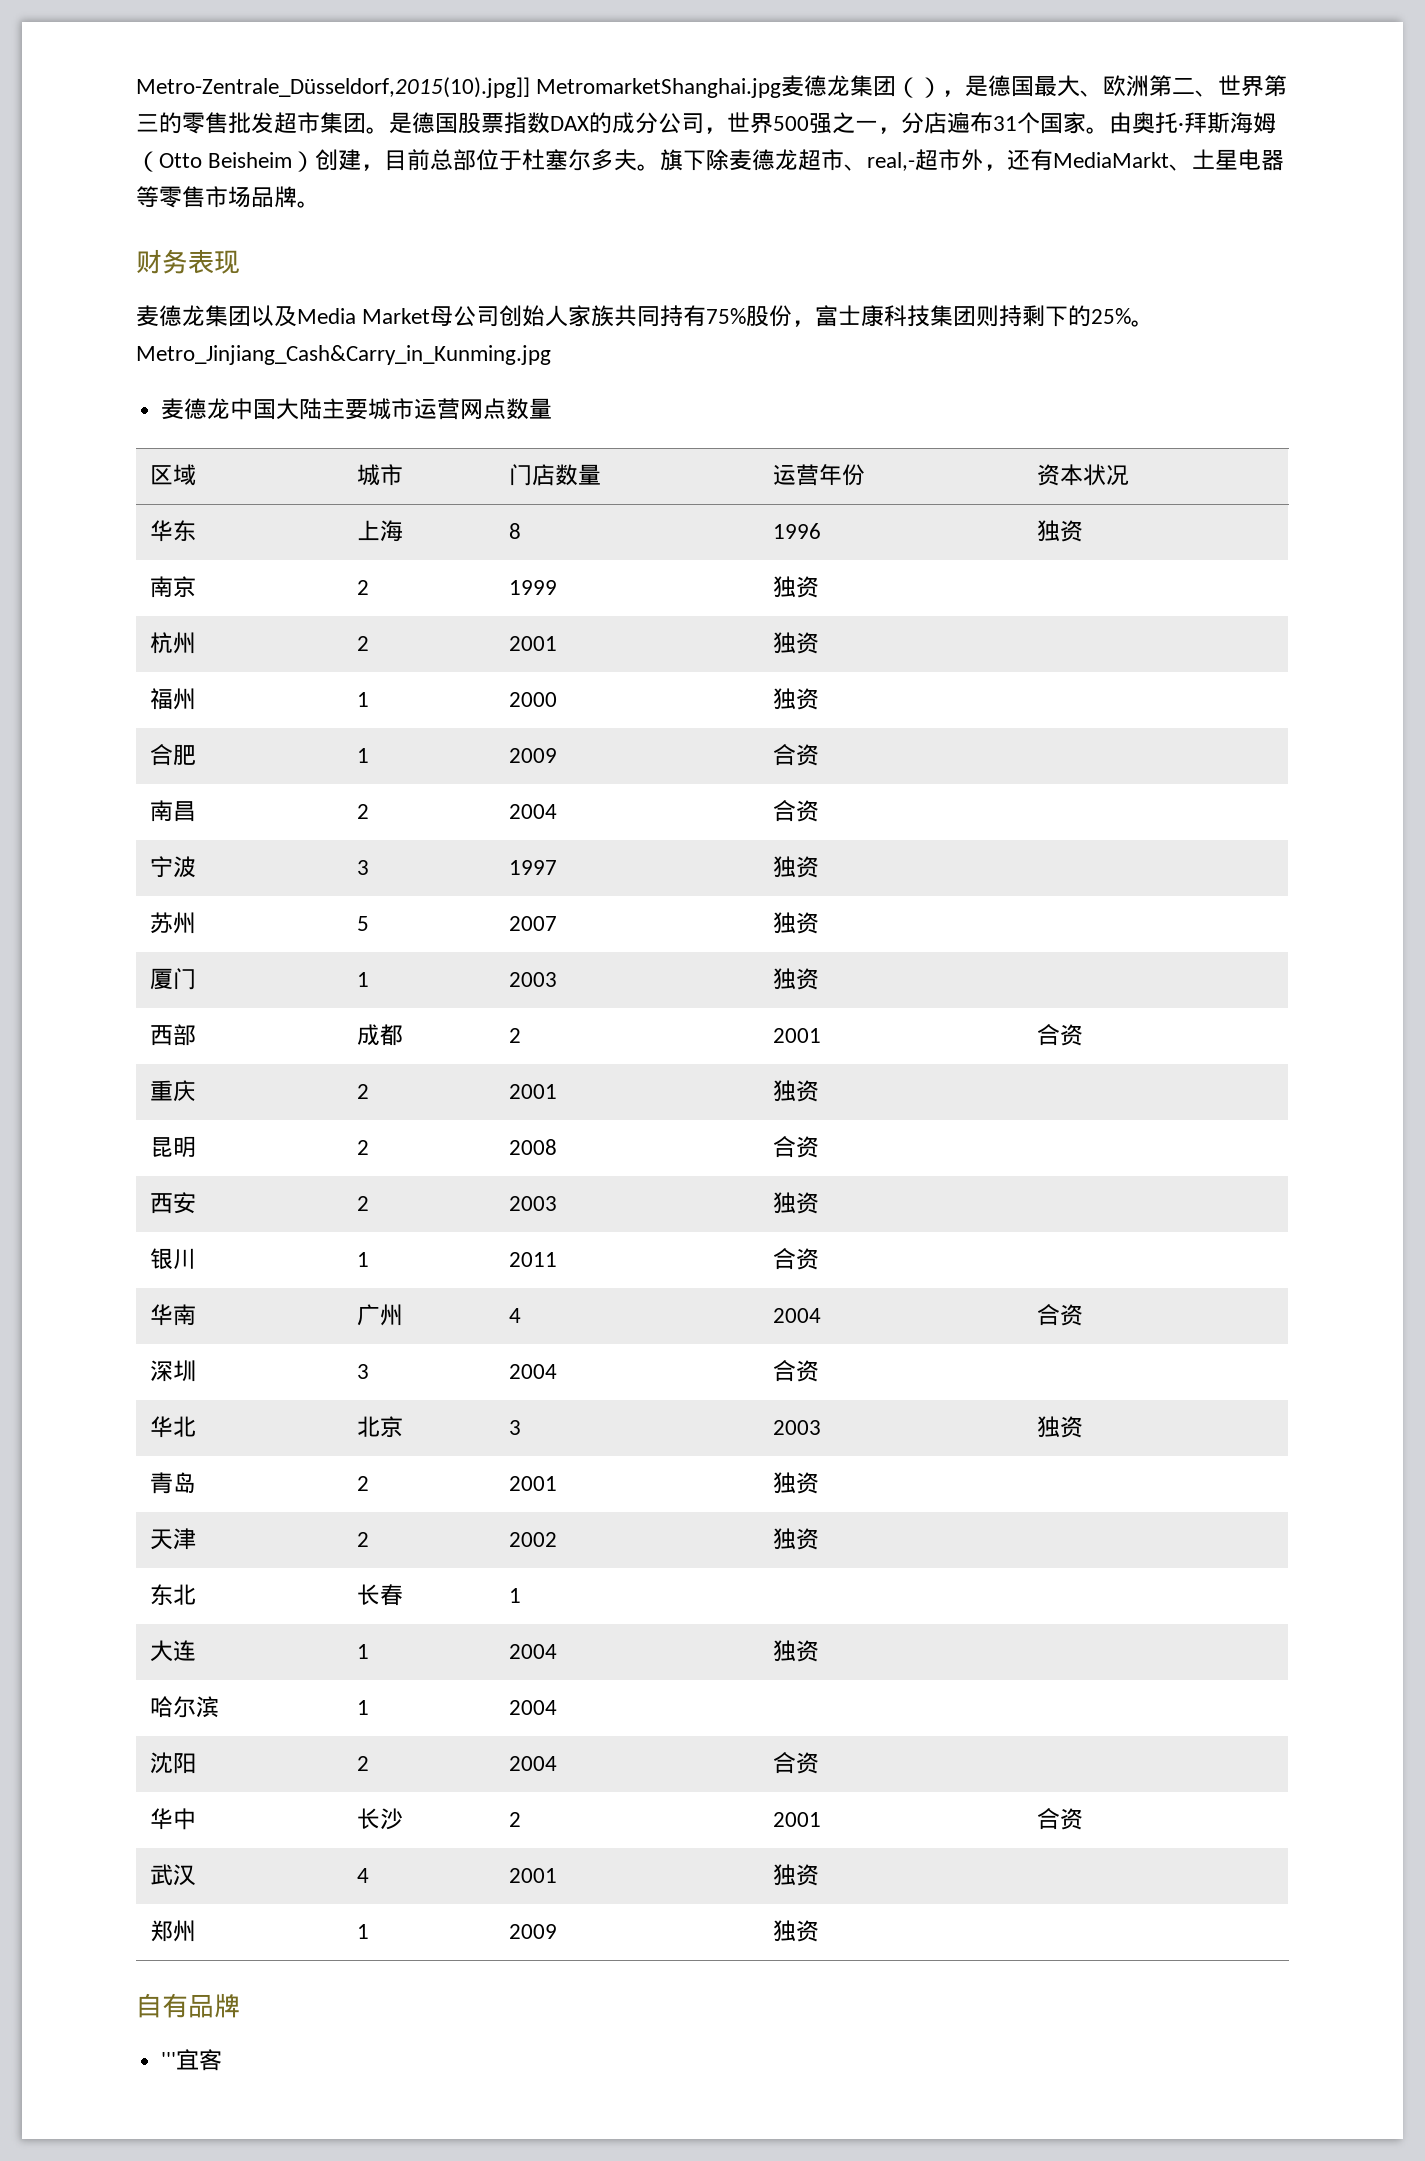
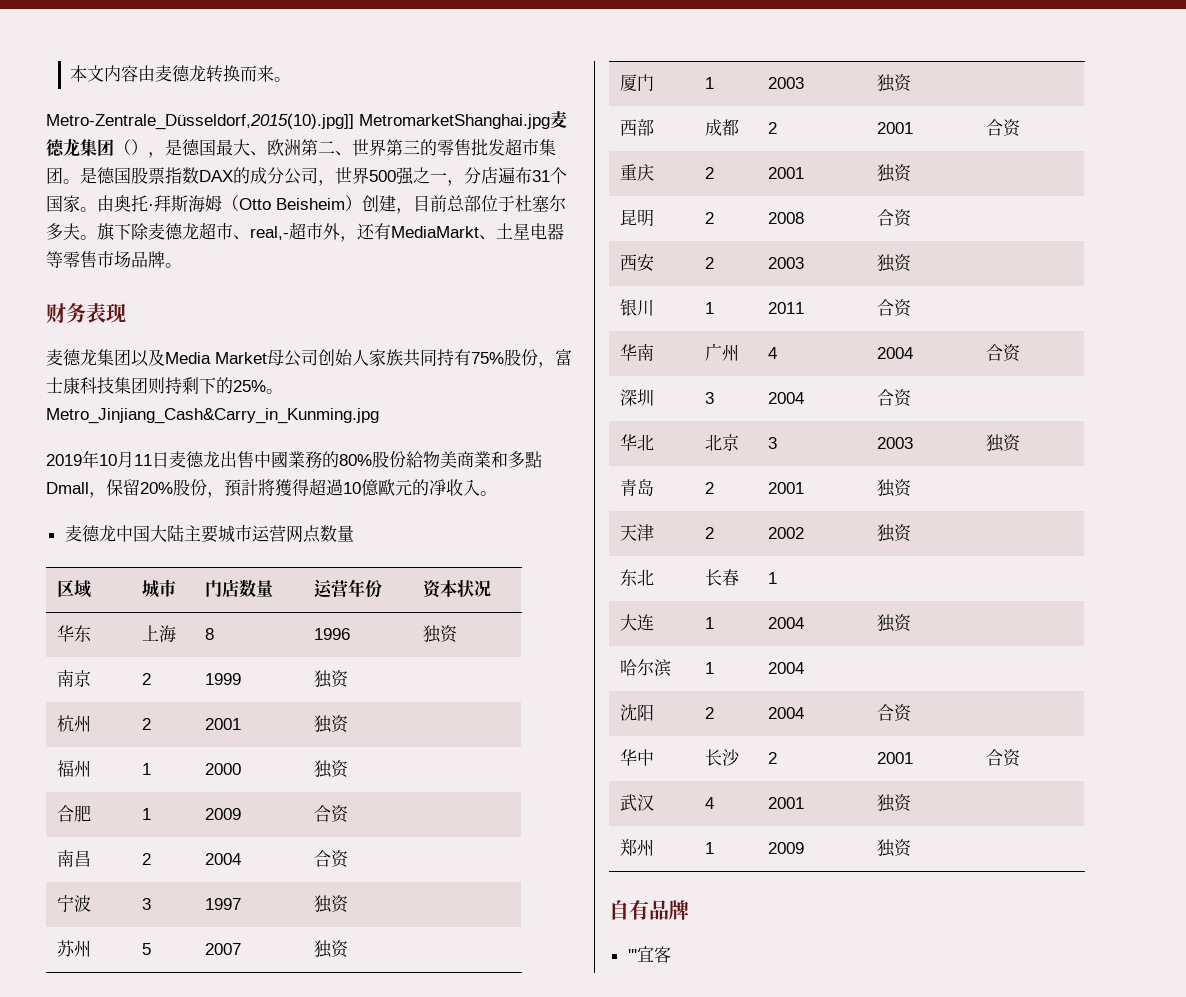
+ 本文内容由麦德龙转换而来。
+ 2019年10月11日麦德龙出售中國業務的80%股份給物美商業和多點Dmall，保留20%股份，預計將獲得超過10億歐元的凈收入。

